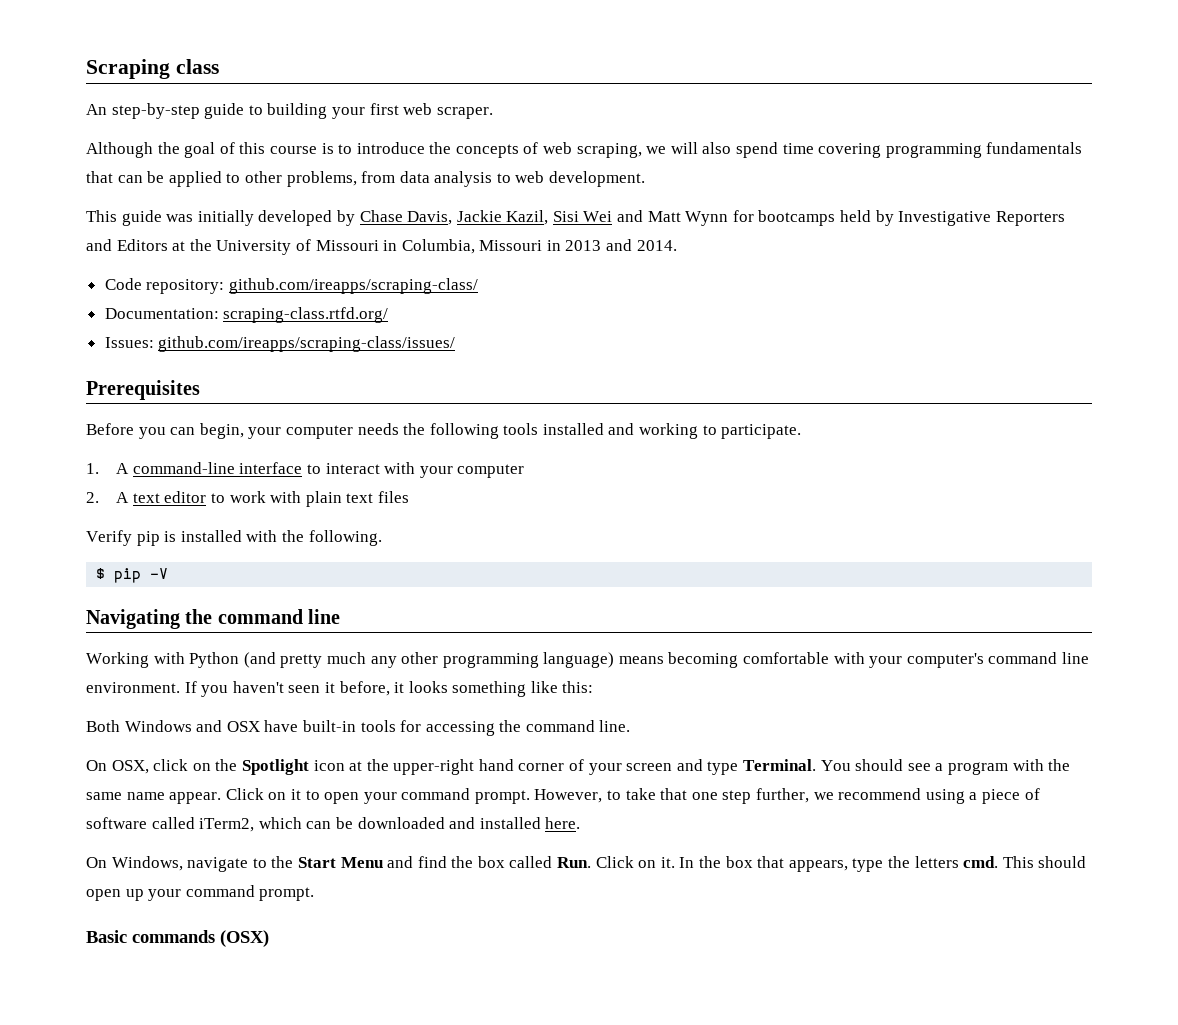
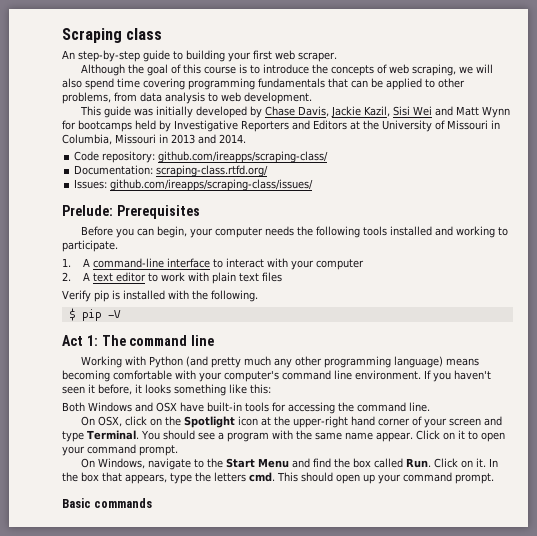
- Prerequisites
+ Prelude: Prerequisites
- Navigating the command line
+ Act 1: The command line
- However, to take that one step further, we recommend using a piece of software called iTerm2, which can be downloaded and installed here.
- Basic commands (OSX)
+ Basic commands

